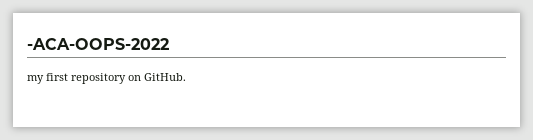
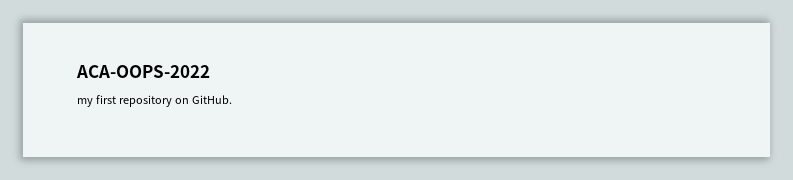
- -ACA-OOPS-2022
+ ACA-OOPS-2022

